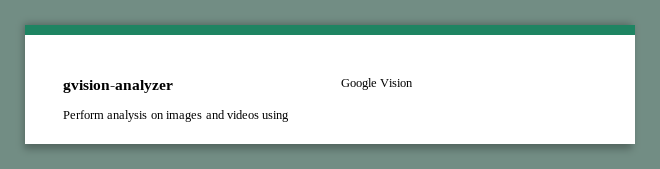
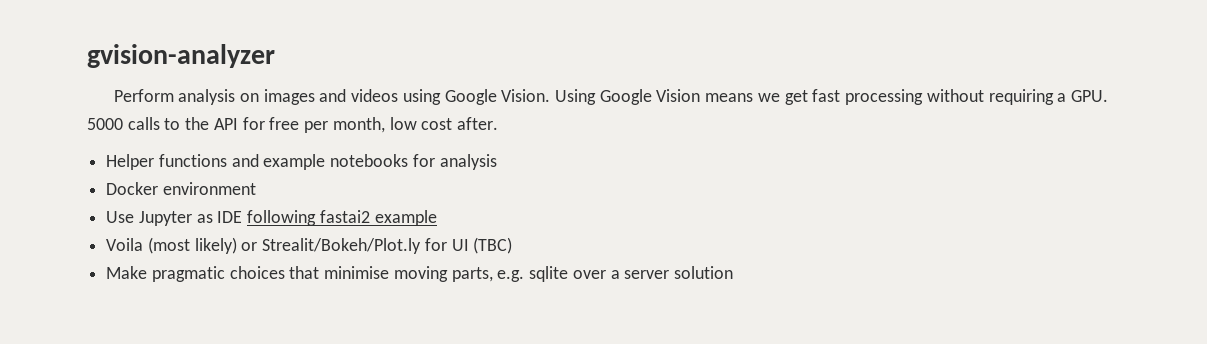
- Perform analysis on images and videos using Google Vision
+ Perform analysis on images and videos using Google Vision. Using Google Vision means we get fast processing without requiring a GPU. 5000 calls to the API for free per month, low cost after.
+ Helper functions and example notebooks for analysis
+ Docker environment
+ Use Jupyter as IDE following fastai2 example
+ Voila (most likely) or Strealit/Bokeh/Plot.ly for UI (TBC)
+ Make pragmatic choices that minimise moving parts, e.g. sqlite over a server solution

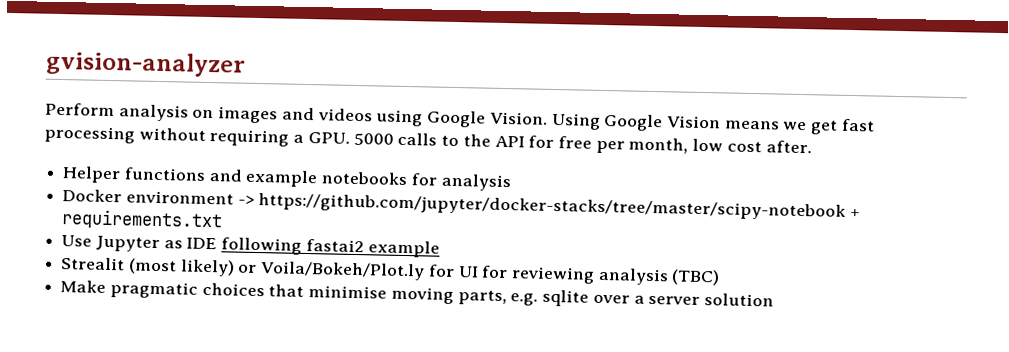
- Docker environment
+ Docker environment -> https://github.com/jupyter/docker-stacks/tree/master/scipy-notebook + requirements.txt
- Voila (most likely) or Strealit/Bokeh/Plot.ly for UI (TBC)
+ Strealit (most likely) or Voila/Bokeh/Plot.ly for UI for reviewing analysis (TBC)

